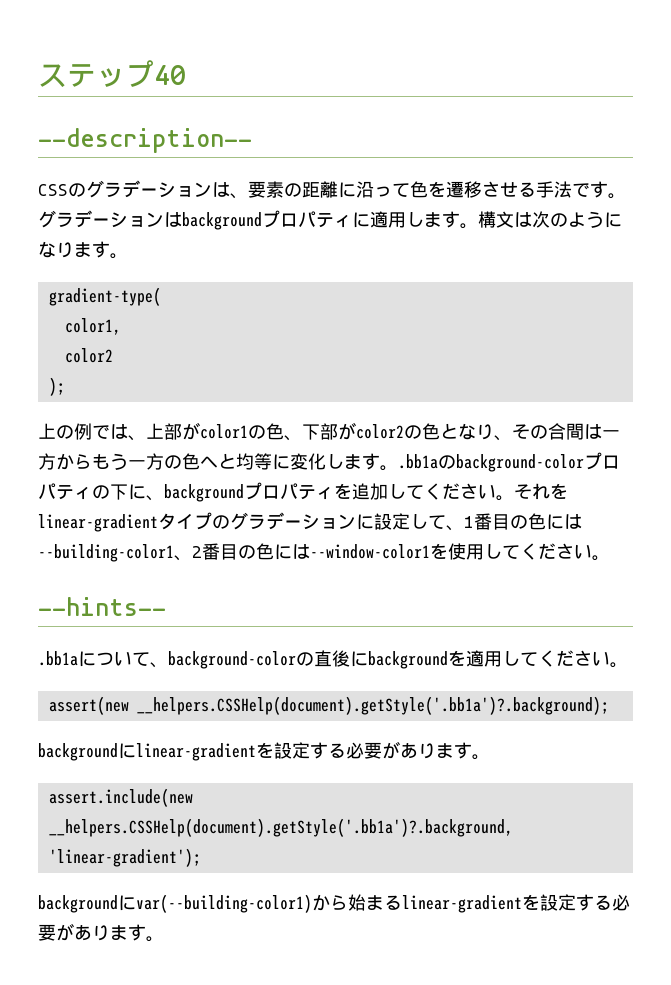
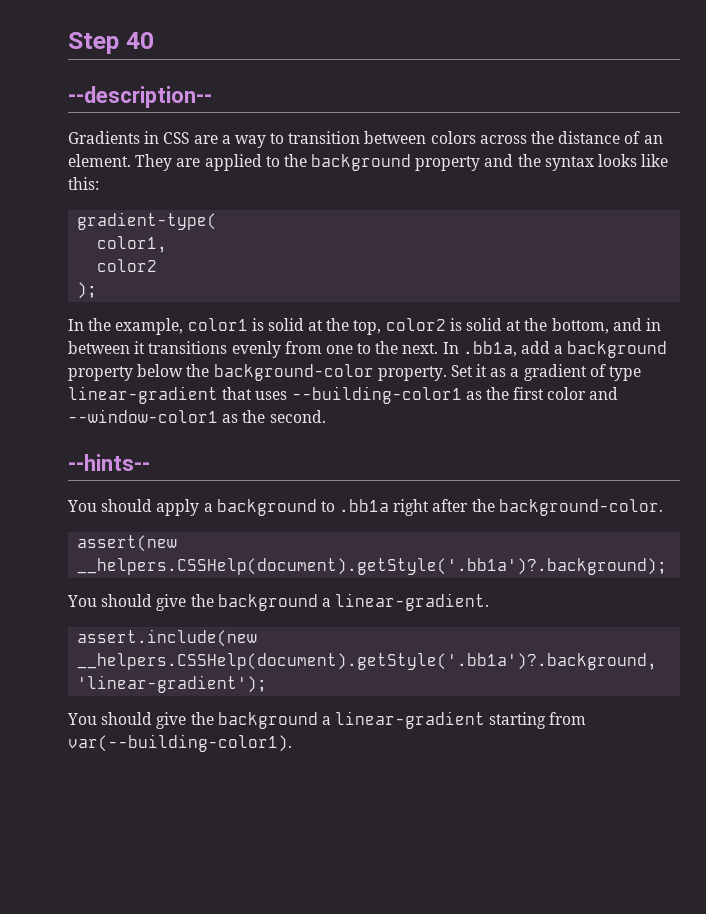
- ステップ40
+ Step 40
- CSSのグラデーションは、要素の距離に沿って色を遷移させる手法です。グラデーションはbackgroundプロパティに適用します。構文は次のようになります。
+ Gradients in CSS are a way to transition between colors across the distance of an element. They are applied to the background property and the syntax looks like this:
  gradient-type(
  color1,
  color2
  );
- 上の例では、上部がcolor1の色、下部がcolor2の色となり、その合間は一方からもう一方の色へと均等に変化します。.bb1aのbackground-colorプロパティの下に、backgroundプロパティを追加してください。それをlinear-gradientタイプのグラデーションに設定して、1番目の色には--building-color1、2番目の色には--window-color1を使用してください。
+ In the example, color1 is solid at the top, color2 is solid at the bottom, and in between it transitions evenly from one to the next. In .bb1a, add a background property below the background-color property. Set it as a gradient of type linear-gradient that uses --building-color1 as the first color and --window-color1 as the second.
  --hints--
- .bb1aについて、background-colorの直後にbackgroundを適用してください。
+ You should apply a background to .bb1a right after the background-color.
  assert(new __helpers.CSSHelp(document).getStyle('.bb1a')?.background);
- backgroundにlinear-gradientを設定する必要があります。
+ You should give the background a linear-gradient.
  assert.include(new __helpers.CSSHelp(document).getStyle('.bb1a')?.background, 'linear-gradient');
- backgroundにvar(--building-color1)から始まるlinear-gradientを設定する必要があります。
+ You should give the background a linear-gradient starting from var(--building-color1).

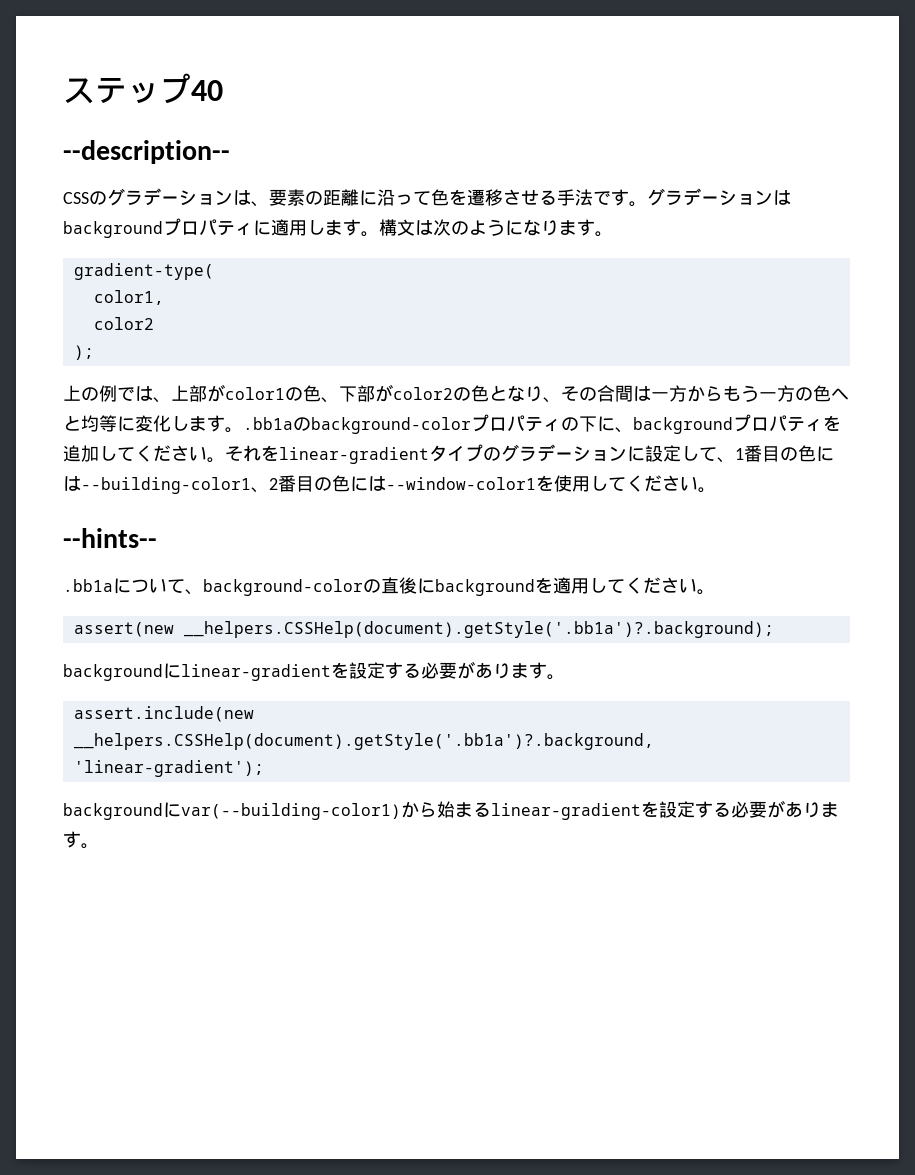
- Step 40
+ ステップ40
- Gradients in CSS are a way to transition between colors across the distance of an element. They are applied to the background property and the syntax looks like this:
+ CSSのグラデーションは、要素の距離に沿って色を遷移させる手法です。グラデーションはbackgroundプロパティに適用します。構文は次のようになります。
  gradient-type(
  color1,
  color2
  );
- In the example, color1 is solid at the top, color2 is solid at the bottom, and in between it transitions evenly from one to the next. In .bb1a, add a background property below the background-color property. Set it as a gradient of type linear-gradient that uses --building-color1 as the first color and --window-color1 as the second.
+ 上の例では、上部がcolor1の色、下部がcolor2の色となり、その合間は一方からもう一方の色へと均等に変化します。.bb1aのbackground-colorプロパティの下に、backgroundプロパティを追加してください。それをlinear-gradientタイプのグラデーションに設定して、1番目の色には--building-color1、2番目の色には--window-color1を使用してください。
  --hints--
- You should apply a background to .bb1a right after the background-color.
+ .bb1aについて、background-colorの直後にbackgroundを適用してください。
  assert(new __helpers.CSSHelp(document).getStyle('.bb1a')?.background);
- You should give the background a linear-gradient.
+ backgroundにlinear-gradientを設定する必要があります。
  assert.include(new __helpers.CSSHelp(document).getStyle('.bb1a')?.background, 'linear-gradient');
- You should give the background a linear-gradient starting from var(--building-color1).
+ backgroundにvar(--building-color1)から始まるlinear-gradientを設定する必要があります。

